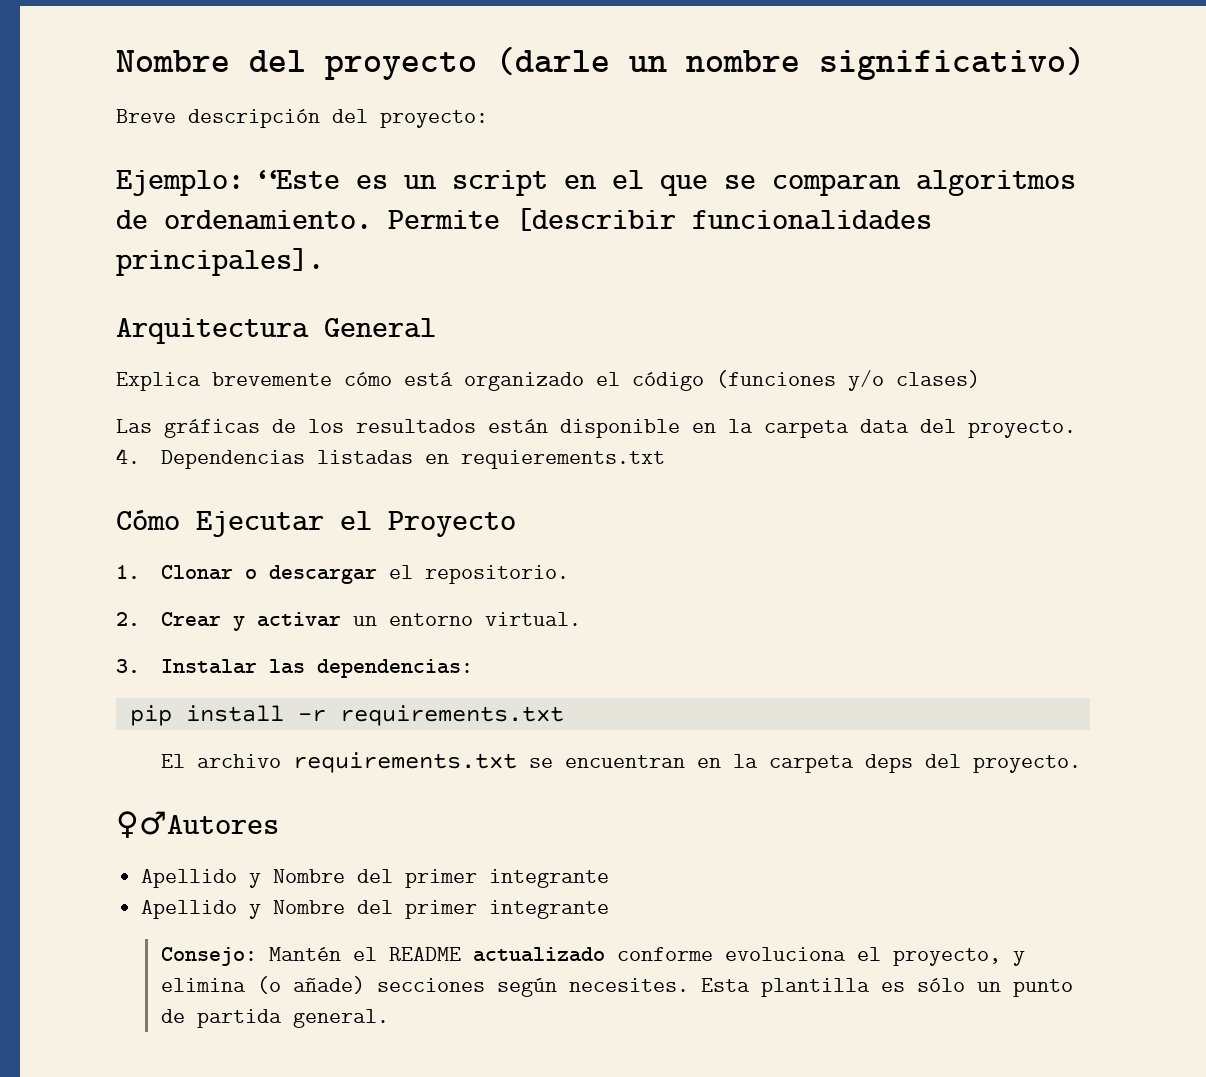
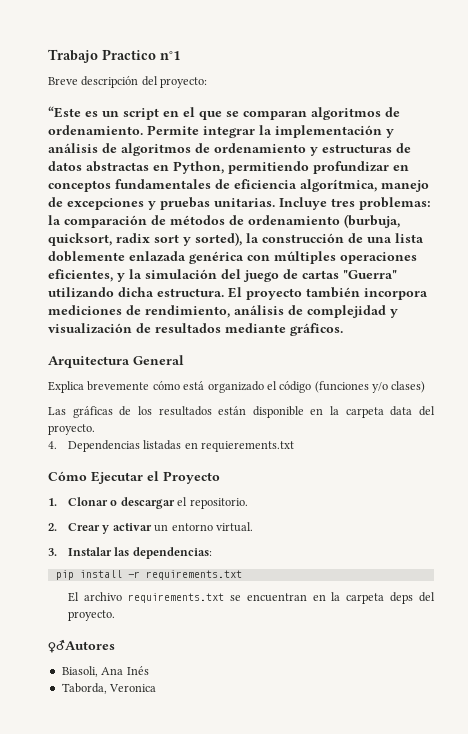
- Nombre del proyecto (darle un nombre significativo)
+ Trabajo Practico n°1
- Ejemplo: “Este es un script en el que se comparan algoritmos de ordenamiento.
+ “Este es un script en el que se comparan algoritmos de ordenamiento.
- Permite [describir funcionalidades principales].
+ Permite integrar la implementación y análisis de algoritmos de ordenamiento y estructuras de datos abstractas en Python, permitiendo profundizar en conceptos fundamentales de eficiencia algorítmica, manejo de excepciones y pruebas unitarias. Incluye tres problemas: la comparación de métodos de ordenamiento (burbuja, quicksort, radix sort y sorted), la construcción de una lista doblemente enlazada genérica con múltiples operaciones eficientes, y la simulación del juego de cartas "Guerra" utilizando dicha estructura. El proyecto también incorpora mediciones de rendimiento, análisis de complejidad y visualización de resultados mediante gráficos.
  ♀♂Autores
- Apellido y Nombre del primer integrante
- Apellido y Nombre del primer integrante
- Consejo: Mantén el README actualizado conforme evoluciona el proyecto, y elimina (o añade) secciones según necesites. Esta plantilla es sólo un punto de partida general.
+ Biasoli, Ana Inés
+ Taborda, Veronica

